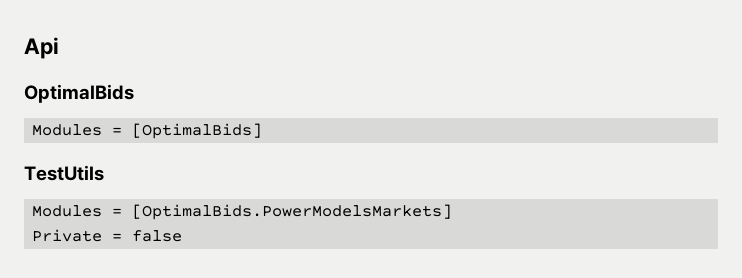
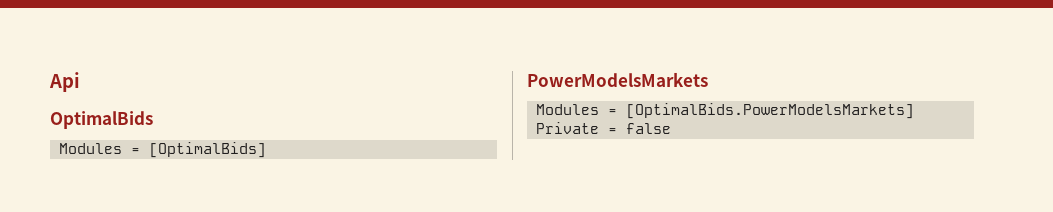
- TestUtils
+ PowerModelsMarkets

